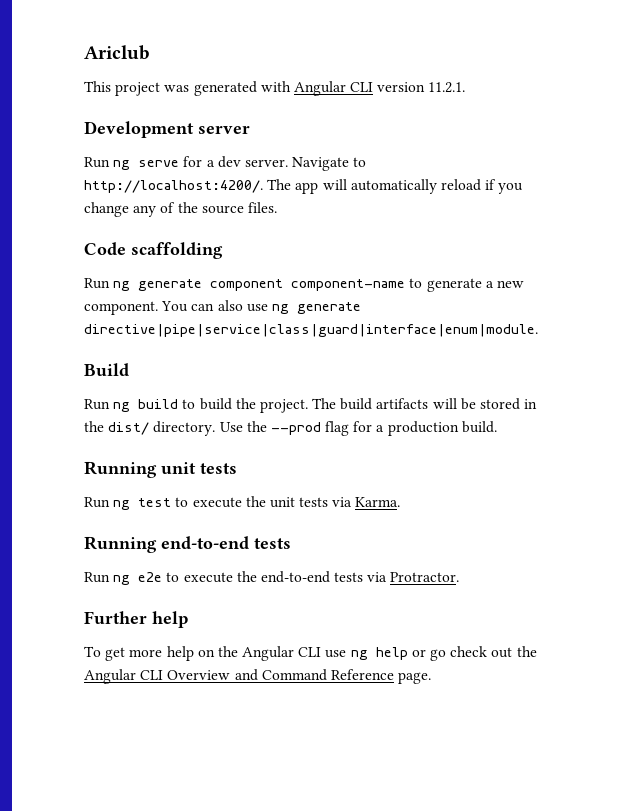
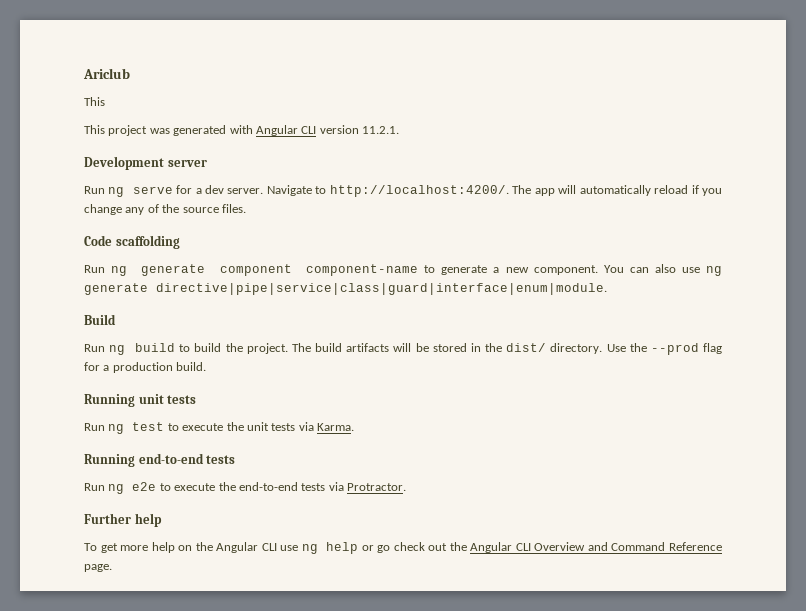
  Ariclub
+ This

